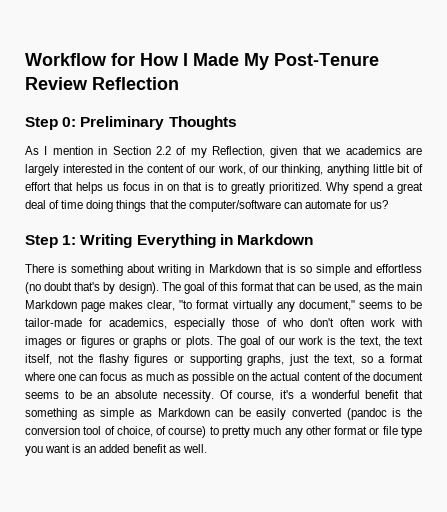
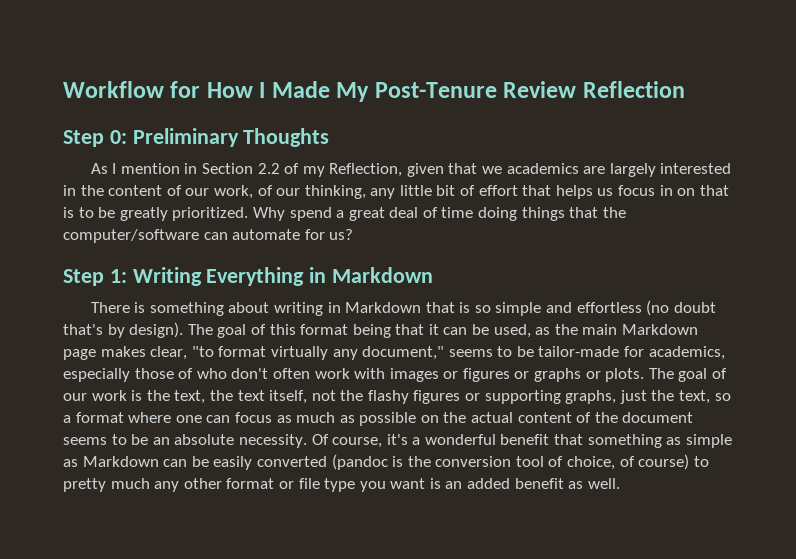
- As I mention in Section 2.2 of my Reflection, given that we academics are largely interested in the content of our work, of our thinking, anything little bit of effort that helps us focus in on that is to greatly prioritized.
+ As I mention in Section 2.2 of my Reflection, given that we academics are largely interested in the content of our work, of our thinking, any little bit of effort that helps us focus in on that is to be greatly prioritized.
- The goal of this format that can be used, as the main Markdown page makes clear, "to format virtually any document," seems to be tailor-made for academics, especially those of who don't often work with images or figures or graphs or plots.
+ The goal of this format being that it can be used, as the main Markdown page makes clear, "to format virtually any document," seems to be tailor-made for academics, especially those of who don't often work with images or figures or graphs or plots.

